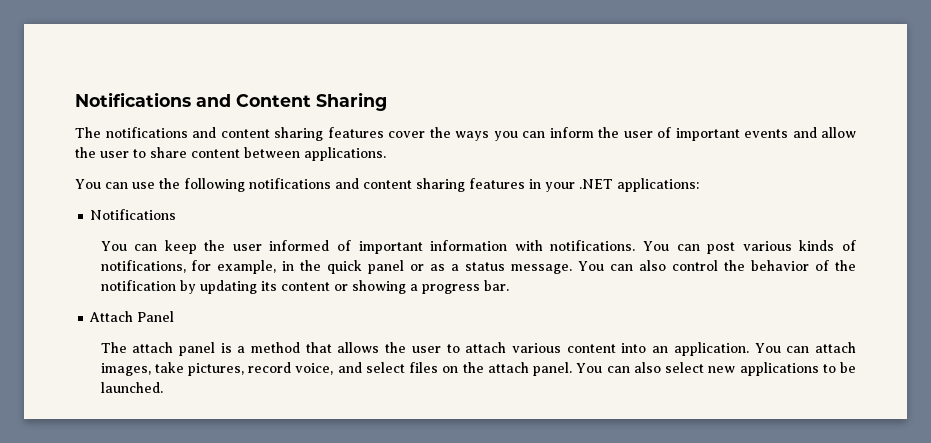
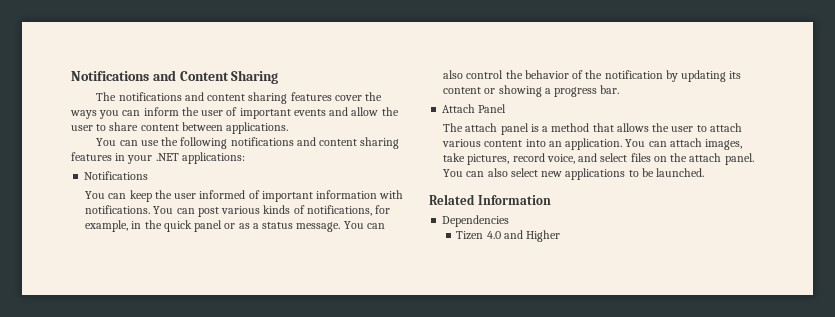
+ Related Information
+ Dependencies
+ Tizen 4.0 and Higher

